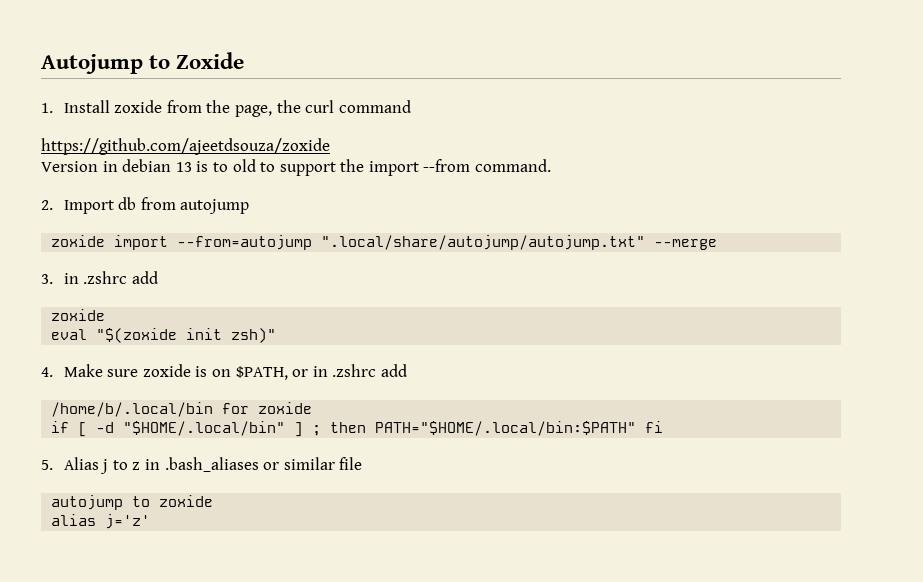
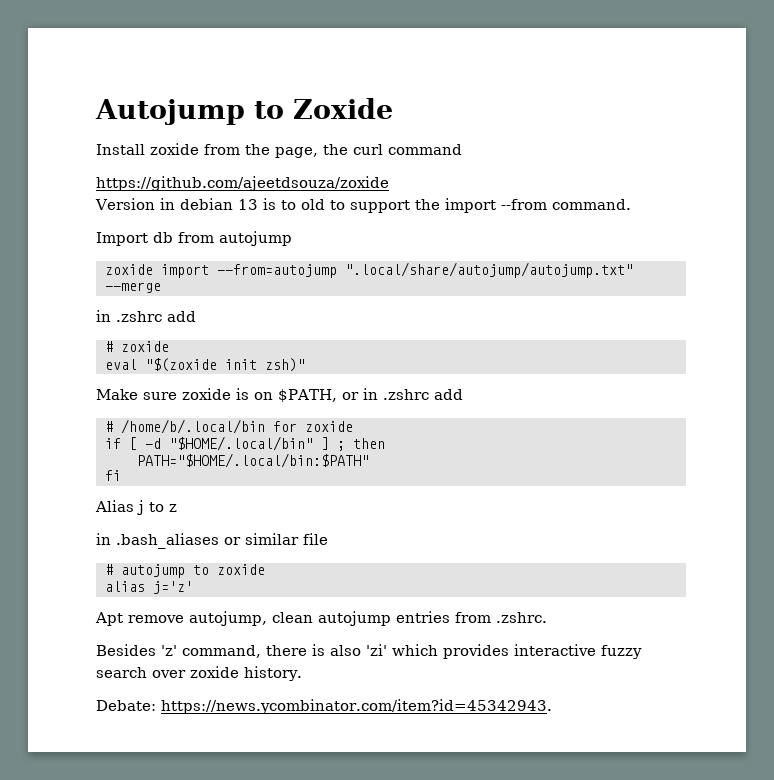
- 1. Install zoxide from the page, the curl command
+ Install zoxide from the page, the curl command
- 2. Import db from autojump
+ Import db from autojump
  zoxide import --from=autojump ".local/share/autojump/autojump.txt" --merge
- 3. in .zshrc add
- zoxide
+ in .zshrc add
+ # zoxide
- 4. Make sure zoxide is on $PATH, or in .zshrc add
+ Make sure zoxide is on $PATH, or in .zshrc add
- /home/b/.local/bin for zoxide
+ # /home/b/.local/bin for zoxide
- if [ -d "$HOME/.local/bin" ] ; then PATH="$HOME/.local/bin:$PATH" fi
+ if [ -d "$HOME/.local/bin" ] ; then
+ PATH="$HOME/.local/bin:$PATH"
+ fi
- 5. Alias j to z in .bash_aliases or similar file
+ Alias j to z
+ in .bash_aliases or similar file
- autojump to zoxide
+ # autojump to zoxide
+ Apt remove autojump, clean autojump entries from .zshrc.
+ Besides 'z' command, there is also 'zi' which provides interactive fuzzy search over zoxide history.
+ Debate: https://news.ycombinator.com/item?id=45342943.

